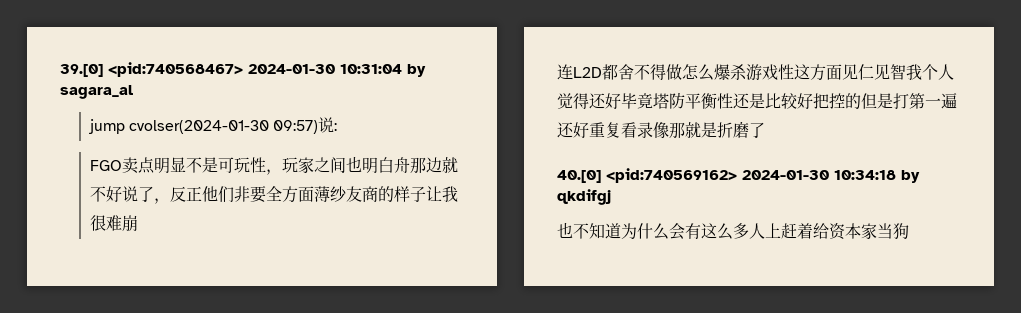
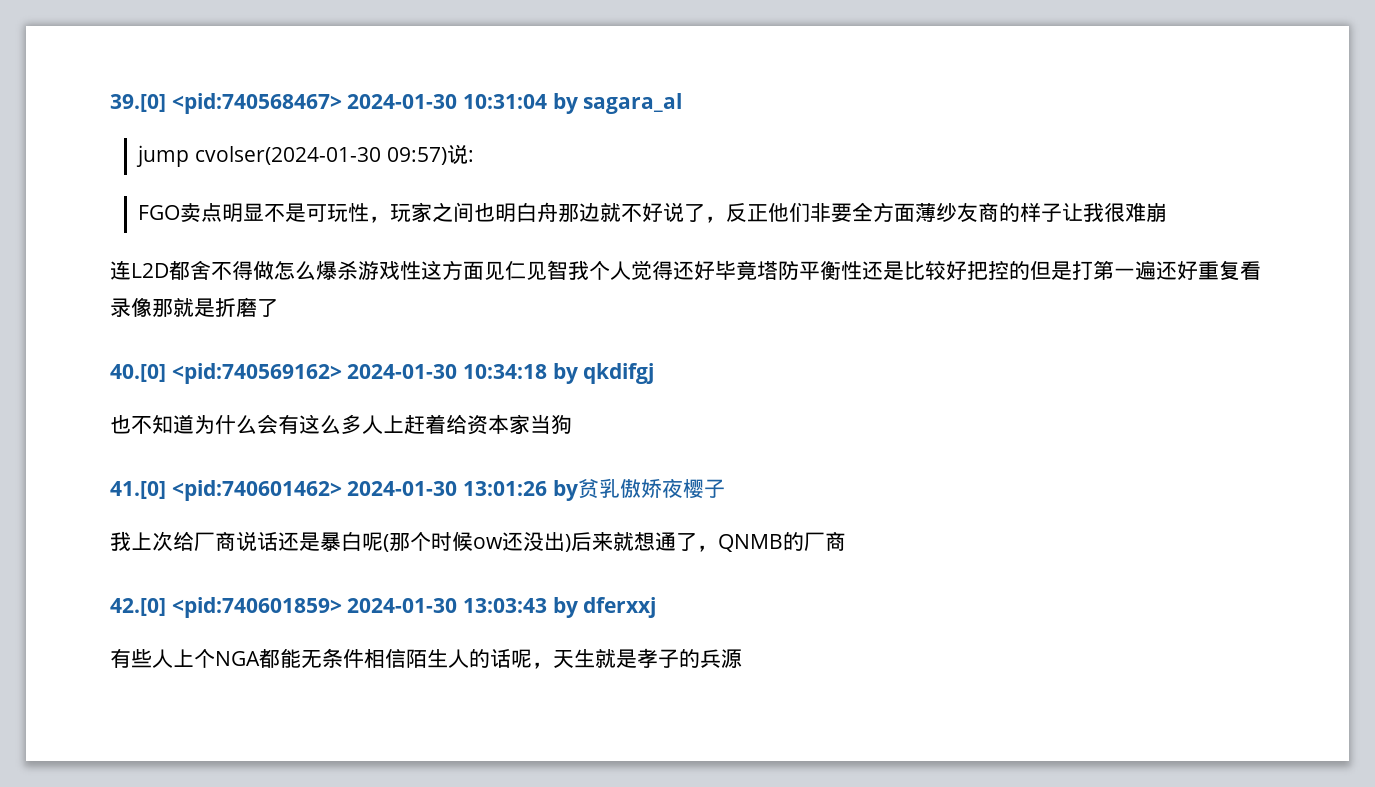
+ 41.[0] <pid:740601462> 2024-01-30 13:01:26 by贫乳傲娇夜樱子
+ 我上次给厂商说话还是暴白呢(那个时候ow还没出)后来就想通了，QNMB的厂商
+ 42.[0] <pid:740601859> 2024-01-30 13:03:43 by dferxxj
+ 有些人上个NGA都能无条件相信陌生人的话呢，天生就是孝子的兵源

